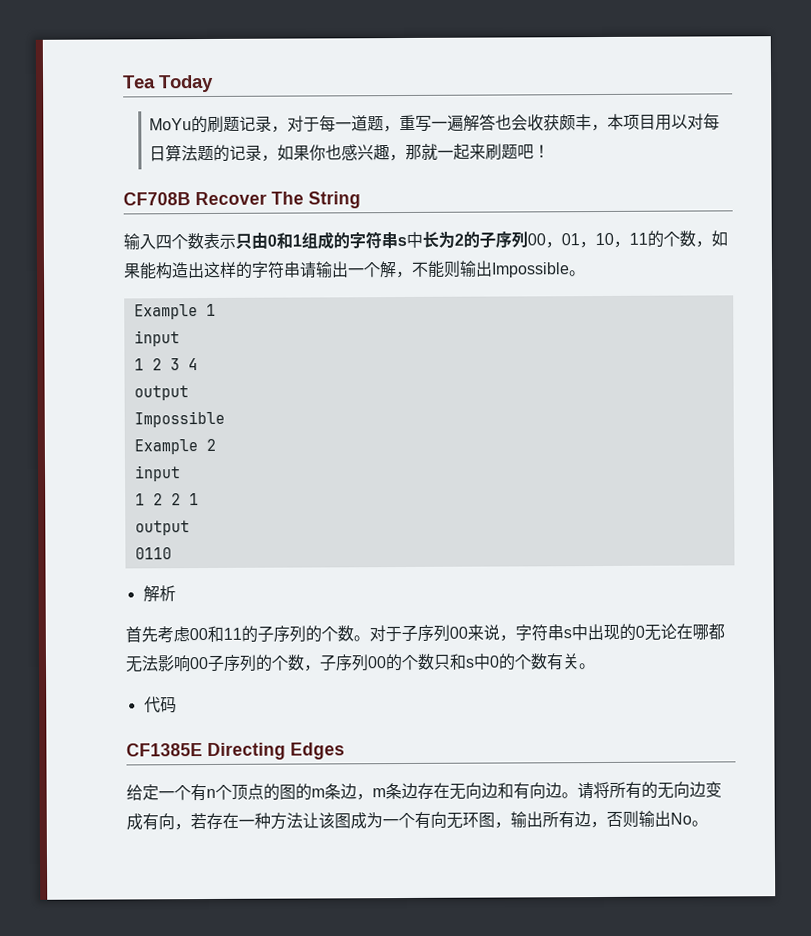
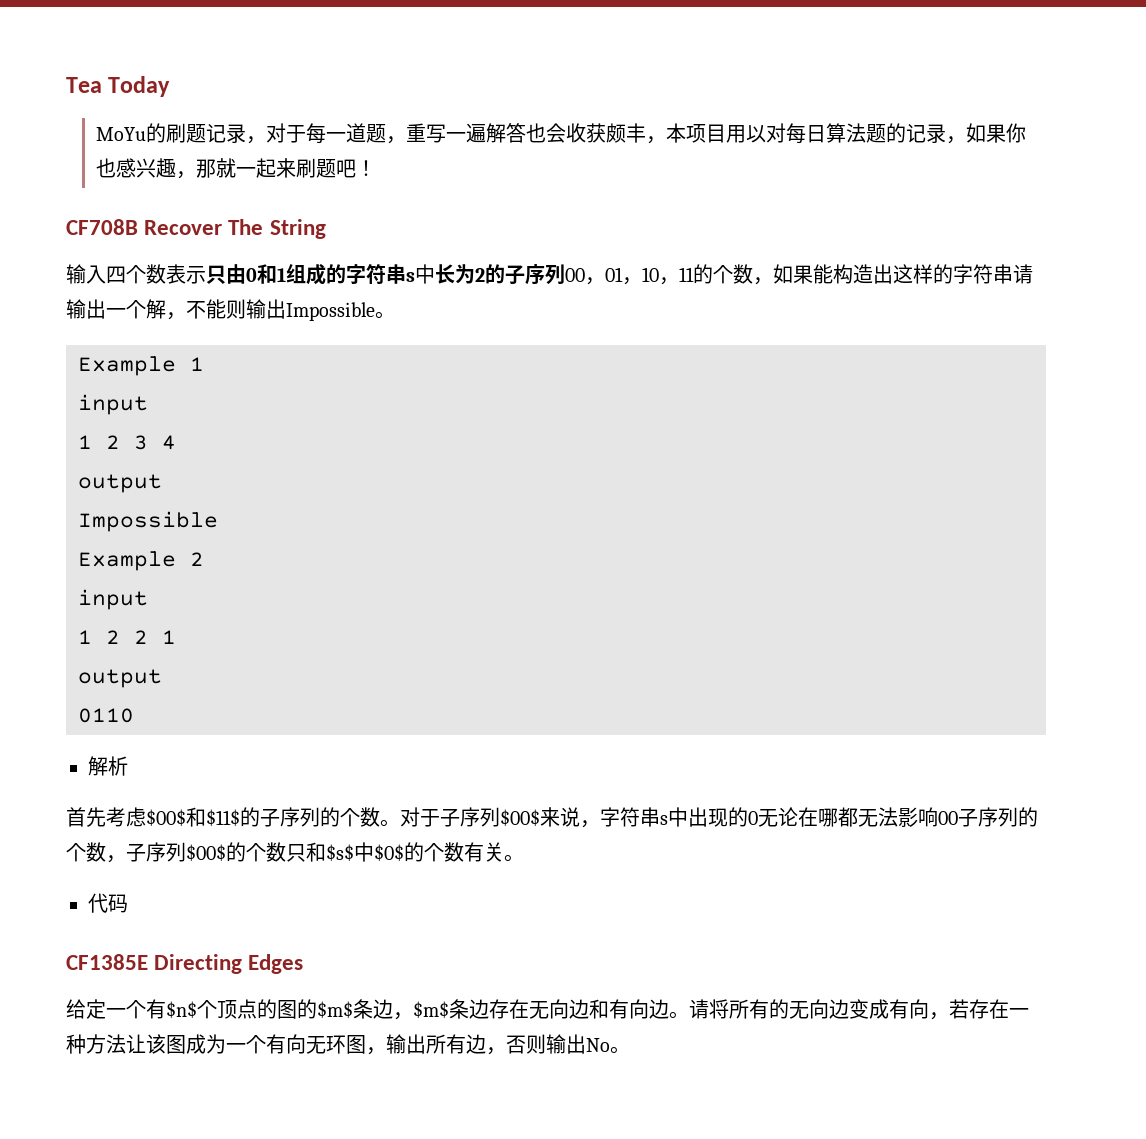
- 首先考虑00和11的子序列的个数。
+ 首先考虑$00$和$11$的子序列的个数。
- 对于子序列00来说，字符串s中出现的0无论在哪都无法影响00子序列的个数，子序列00的个数只和s中0的个数有关。
+ 对于子序列$00$来说，字符串s中出现的0无论在哪都无法影响00子序列的个数，子序列$00$的个数只和$s$中$0$的个数有关。
- 给定一个有n个顶点的图的m条边，m条边存在无向边和有向边。
+ 给定一个有$n$个顶点的图的$m$条边，$m$条边存在无向边和有向边。

